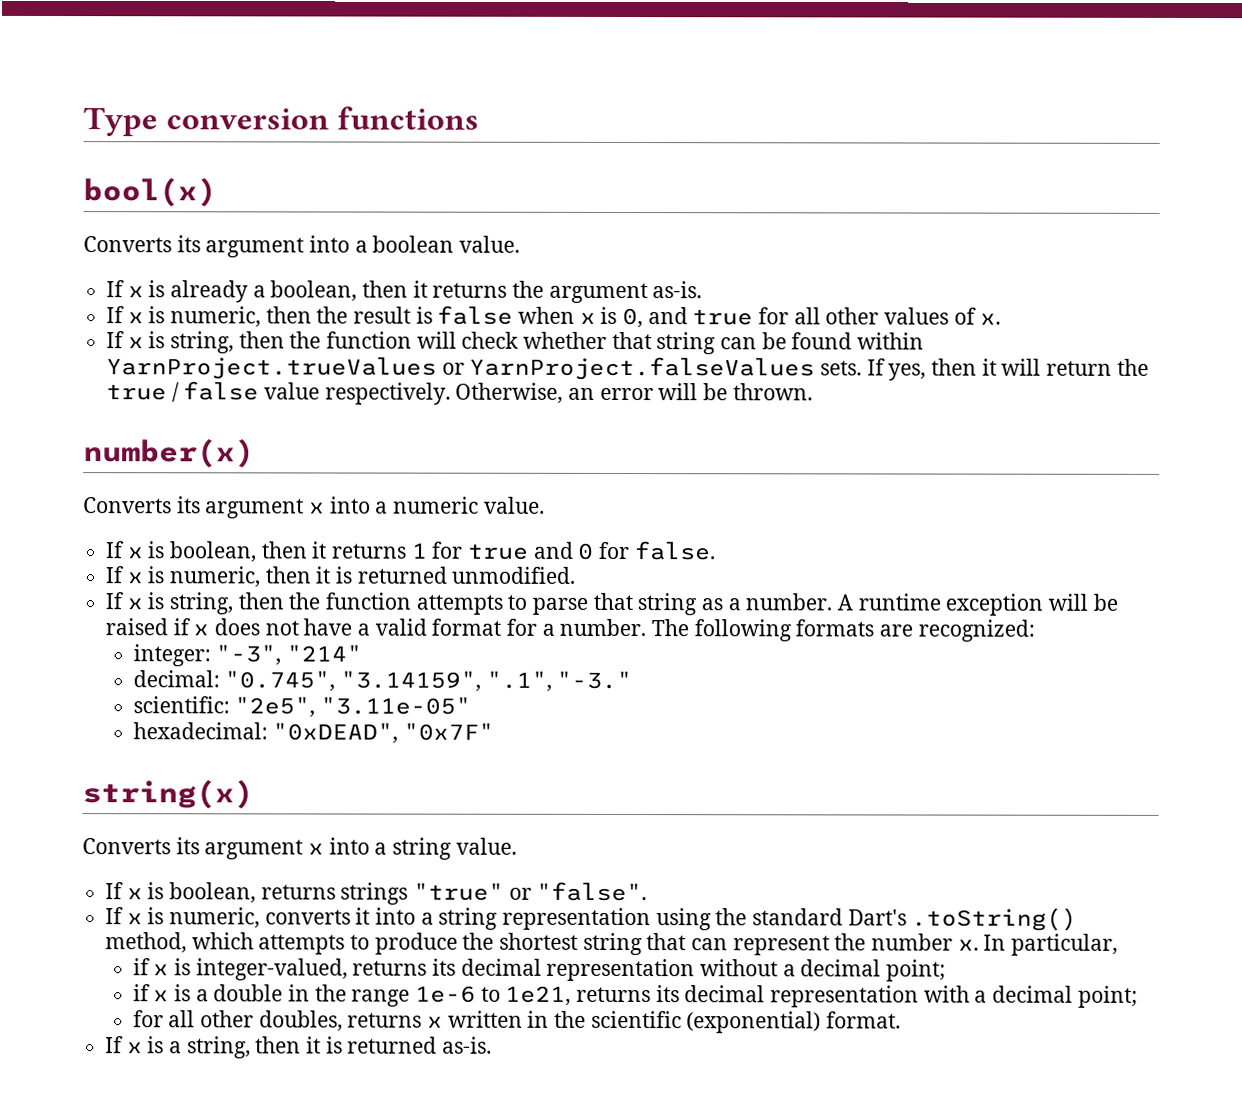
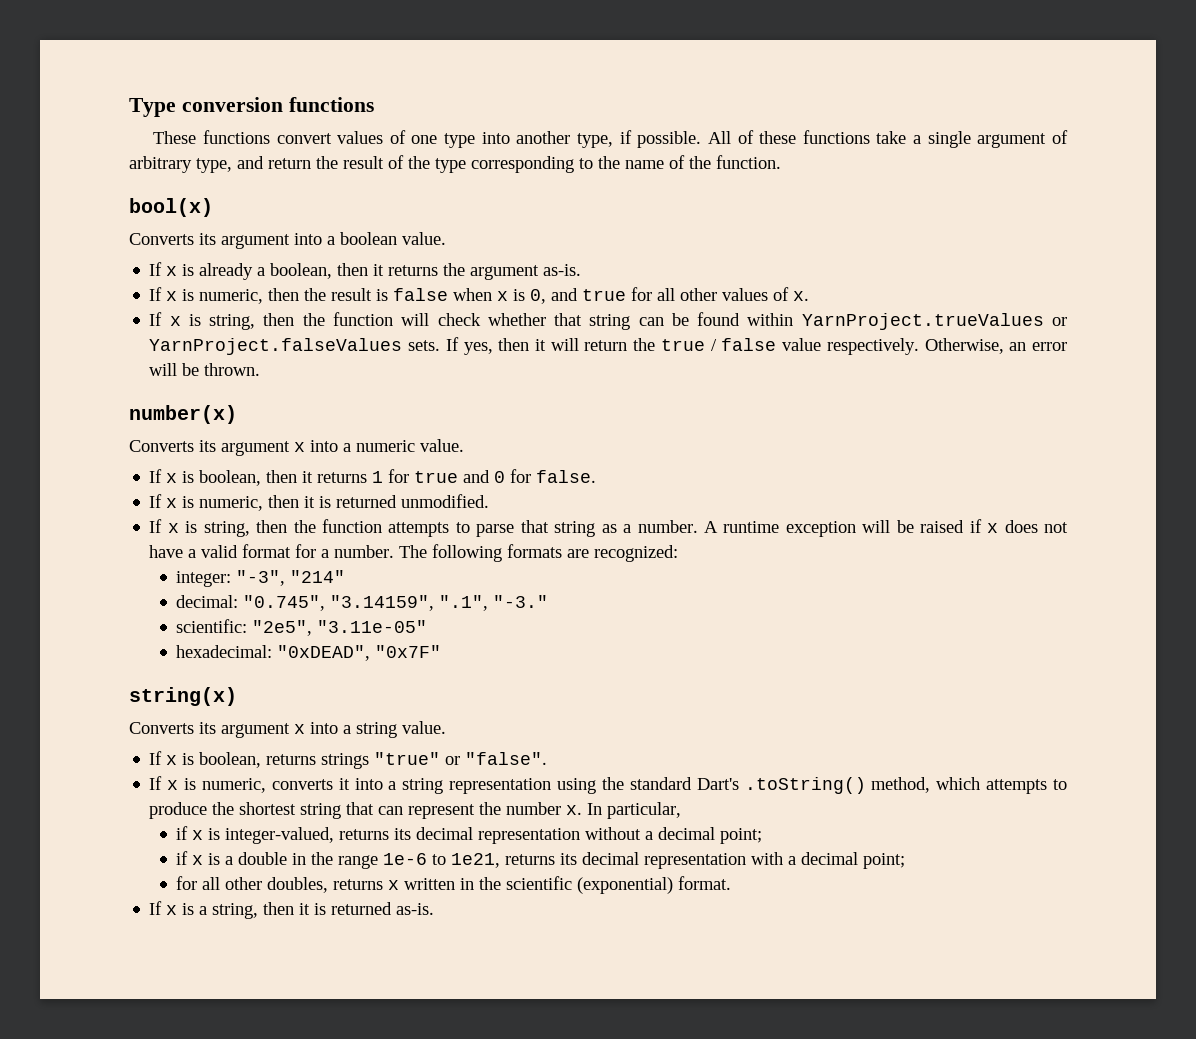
+ These functions convert values of one type into another type, if possible. All of these functions take a single argument of arbitrary type, and return the result of the type corresponding to the name of the function.

